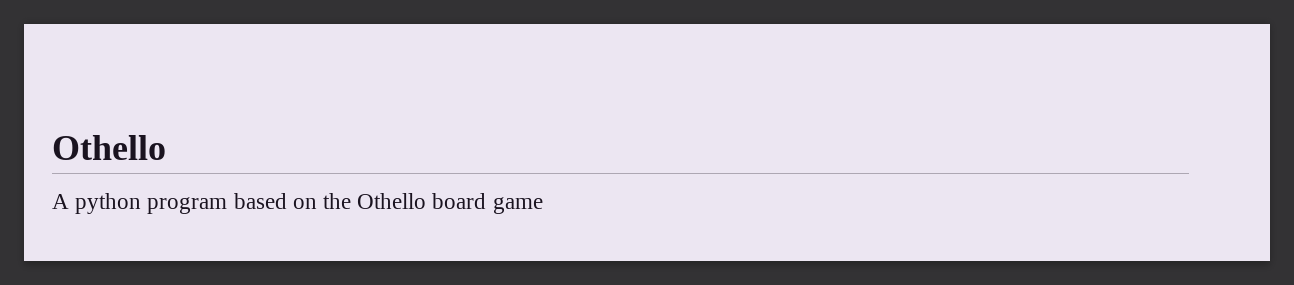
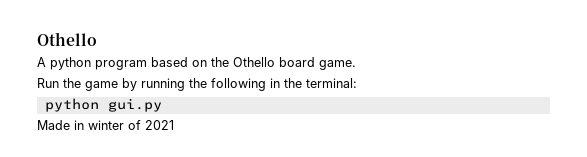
- A python program based on the Othello board game
+ A python program based on the Othello board game.
+ Run the game by running the following in the terminal:
+ python gui.py
+ Made in winter of 2021

